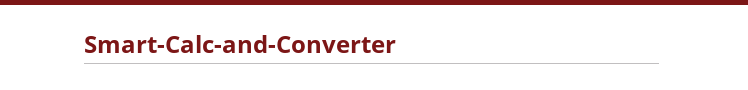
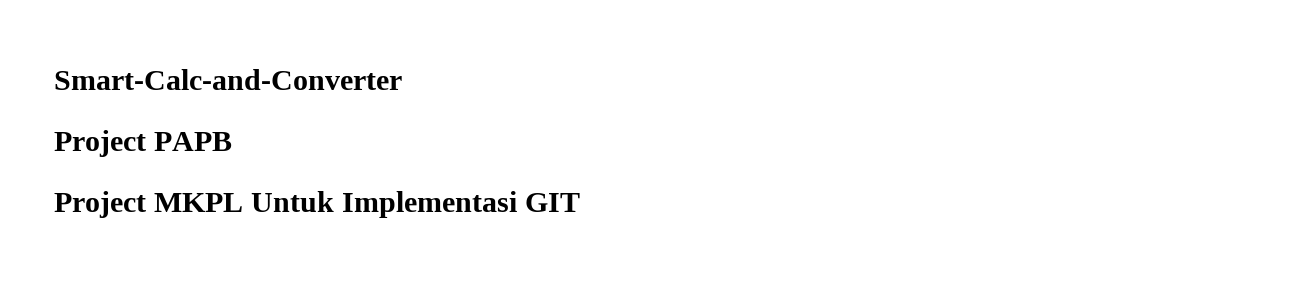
+ Project PAPB
+ Project MKPL Untuk Implementasi GIT

